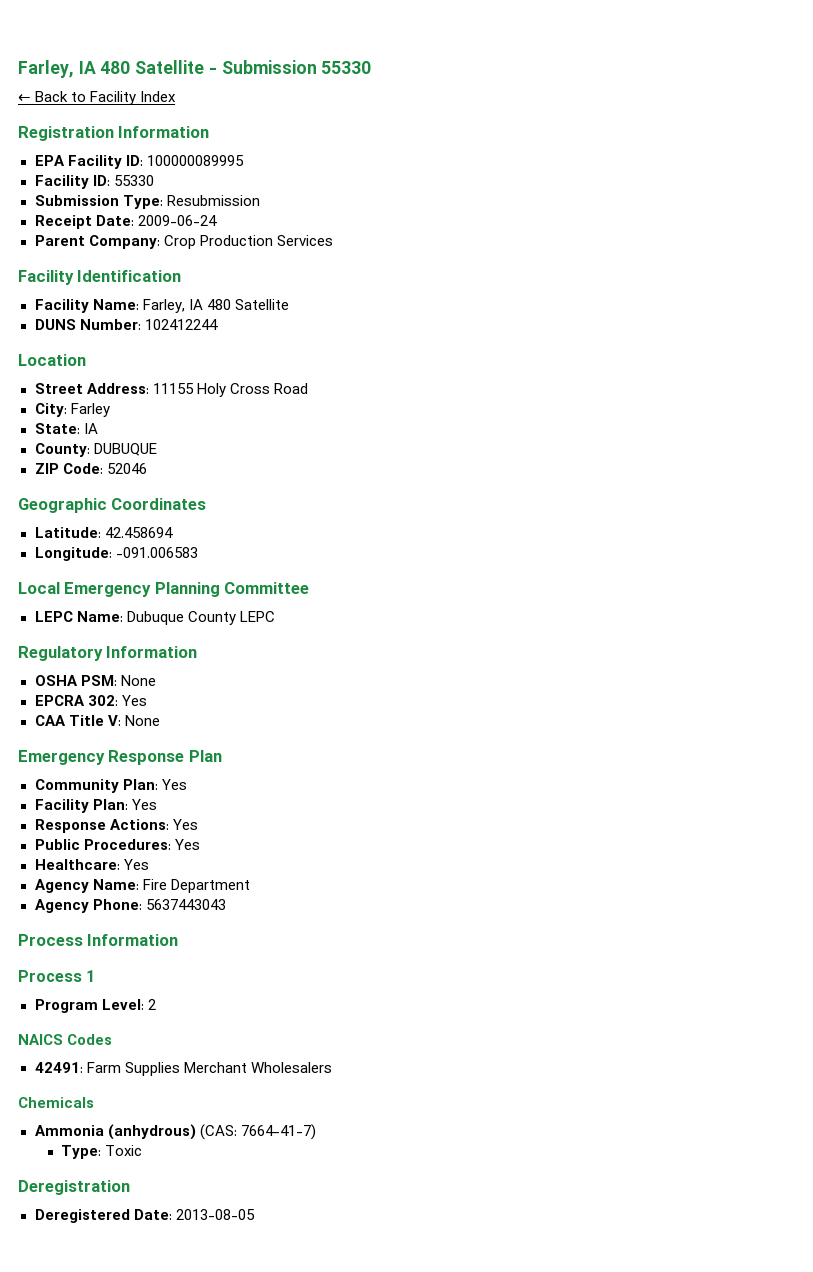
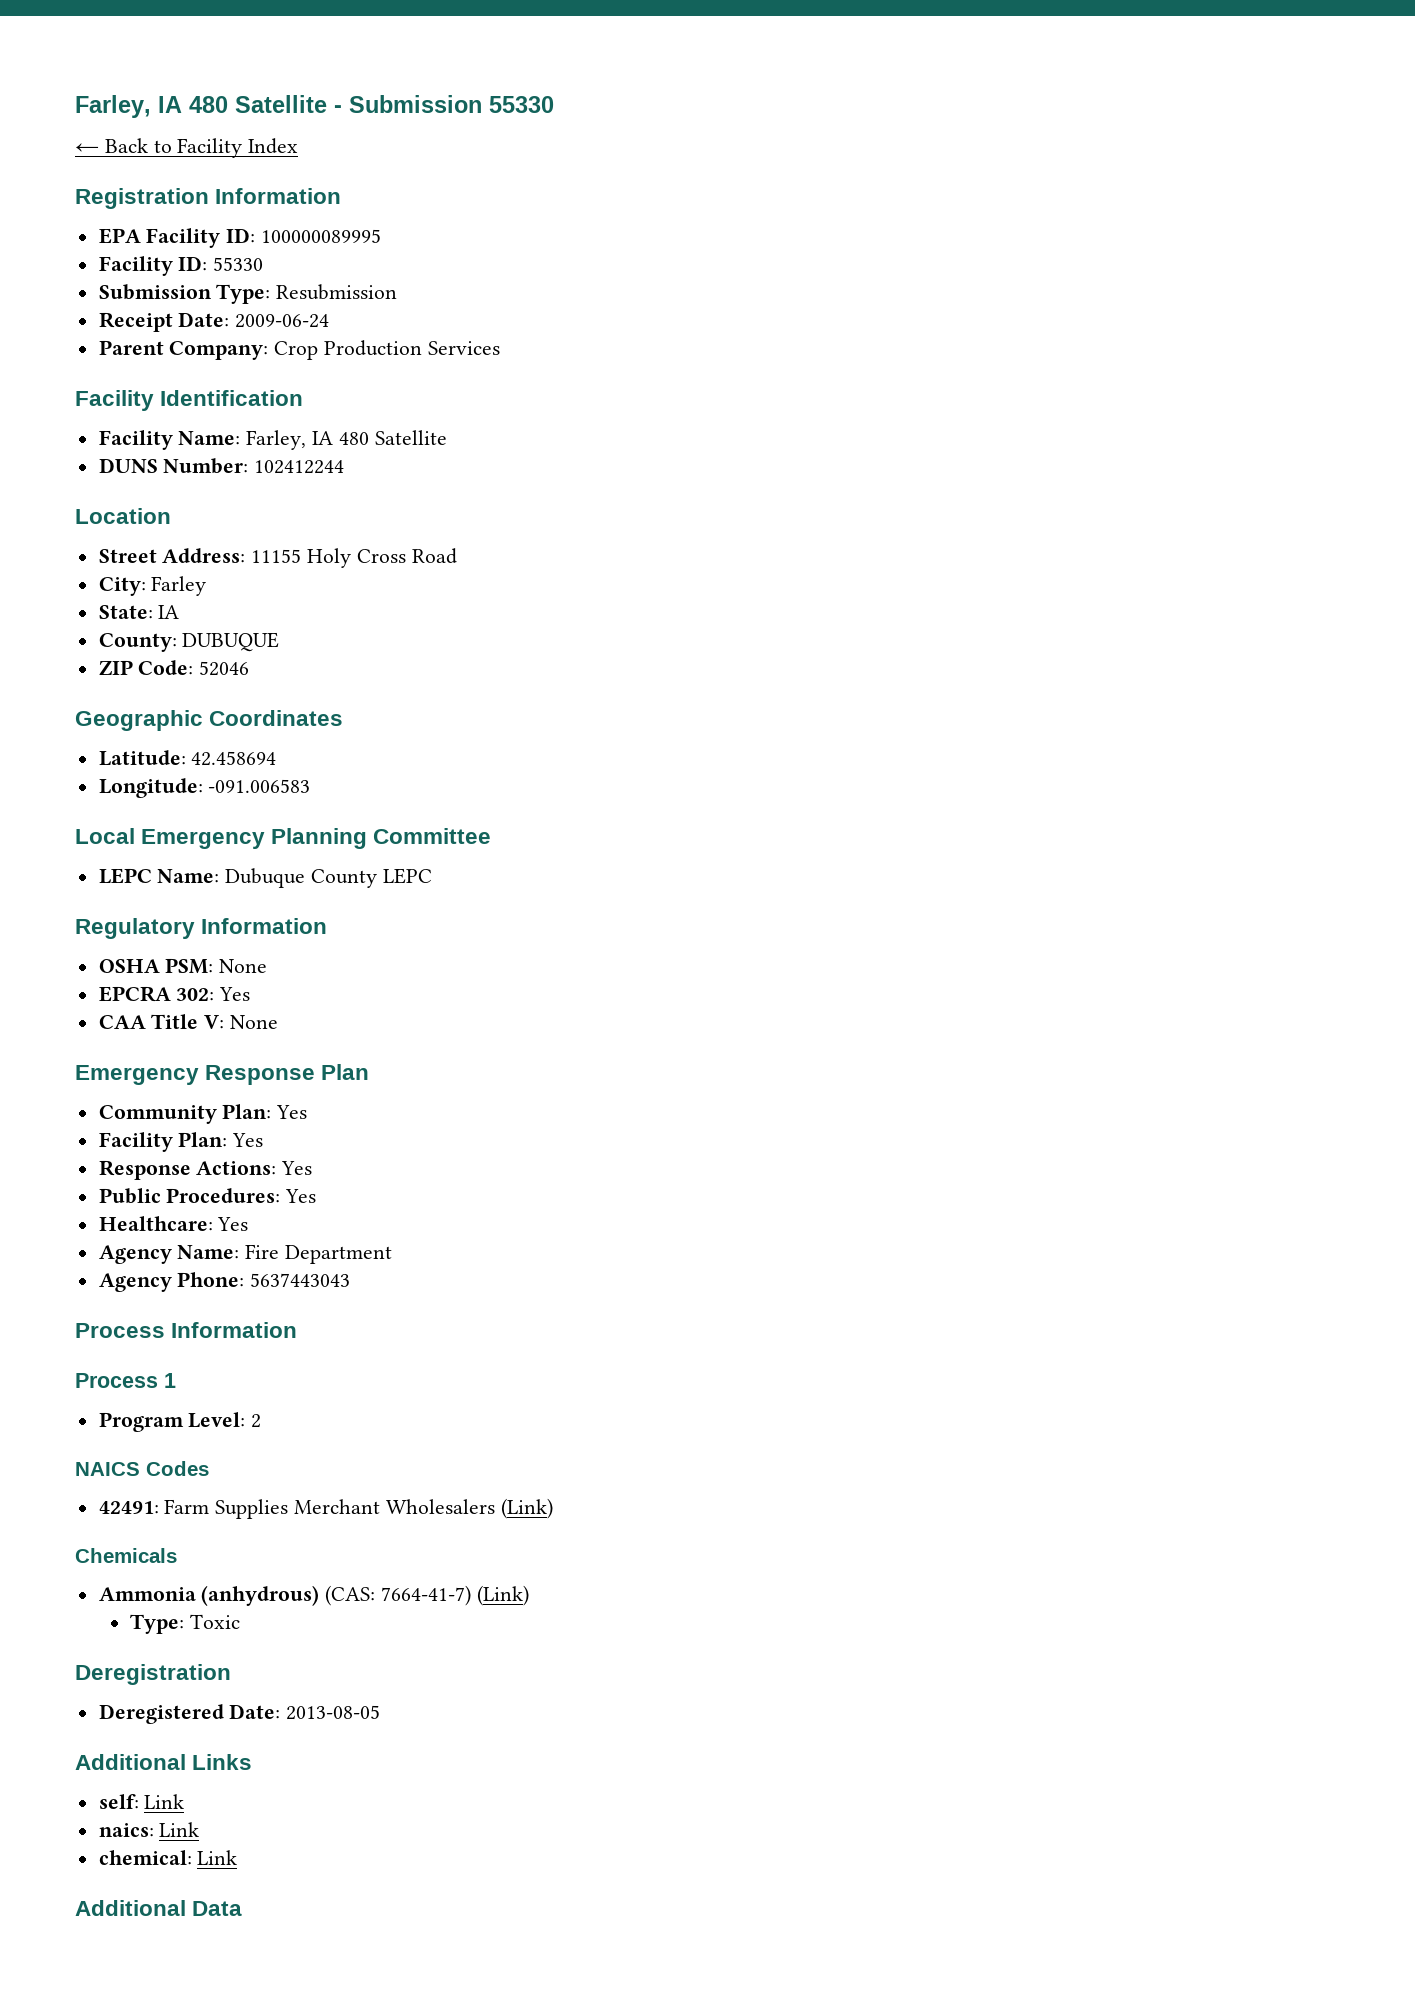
- 42491: Farm Supplies Merchant Wholesalers
+ 42491: Farm Supplies Merchant Wholesalers (Link)
- Ammonia (anhydrous) (CAS: 7664-41-7)
+ Ammonia (anhydrous) (CAS: 7664-41-7) (Link)
+ Additional Links
+ self: Link
+ naics: Link
+ chemical: Link
+ Additional Data

